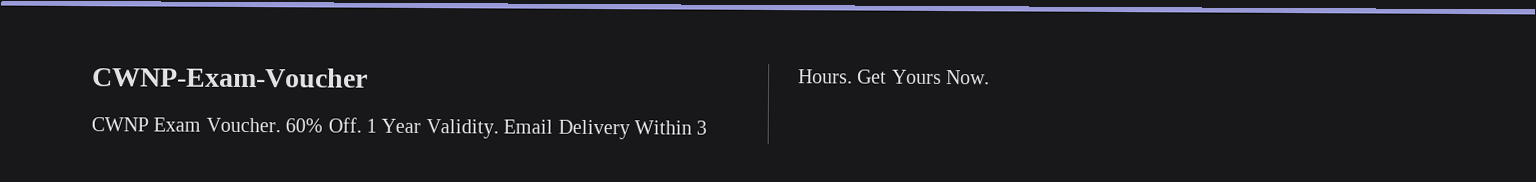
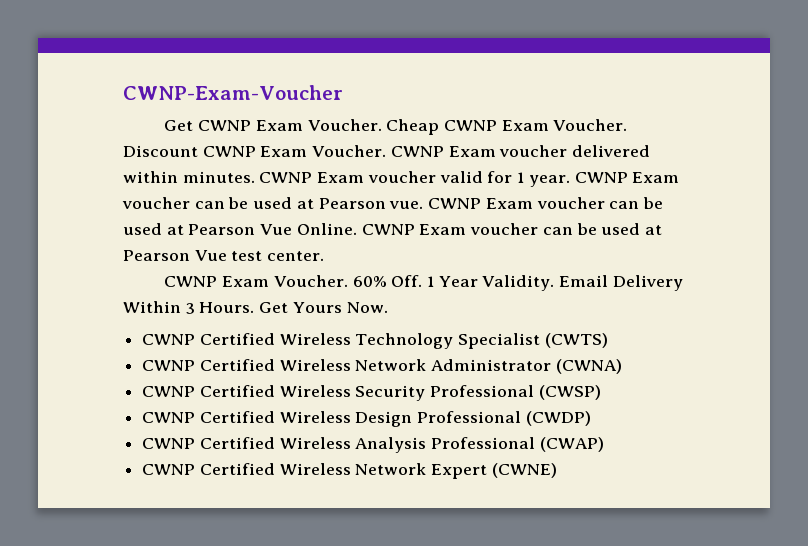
+ Get CWNP Exam Voucher. Cheap CWNP Exam Voucher. Discount CWNP Exam Voucher. CWNP Exam voucher delivered within minutes. CWNP Exam voucher valid for 1 year. CWNP Exam voucher can be used at Pearson vue. CWNP Exam voucher can be used at Pearson Vue Online. CWNP Exam voucher can be used at Pearson Vue test center.
+ CWNP Certified Wireless Technology Specialist (CWTS)
+ CWNP Certified Wireless Network Administrator (CWNA)
+ CWNP Certified Wireless Security Professional (CWSP)
+ CWNP Certified Wireless Design Professional (CWDP)
+ CWNP Certified Wireless Analysis Professional (CWAP)
+ CWNP Certified Wireless Network Expert (CWNE)

